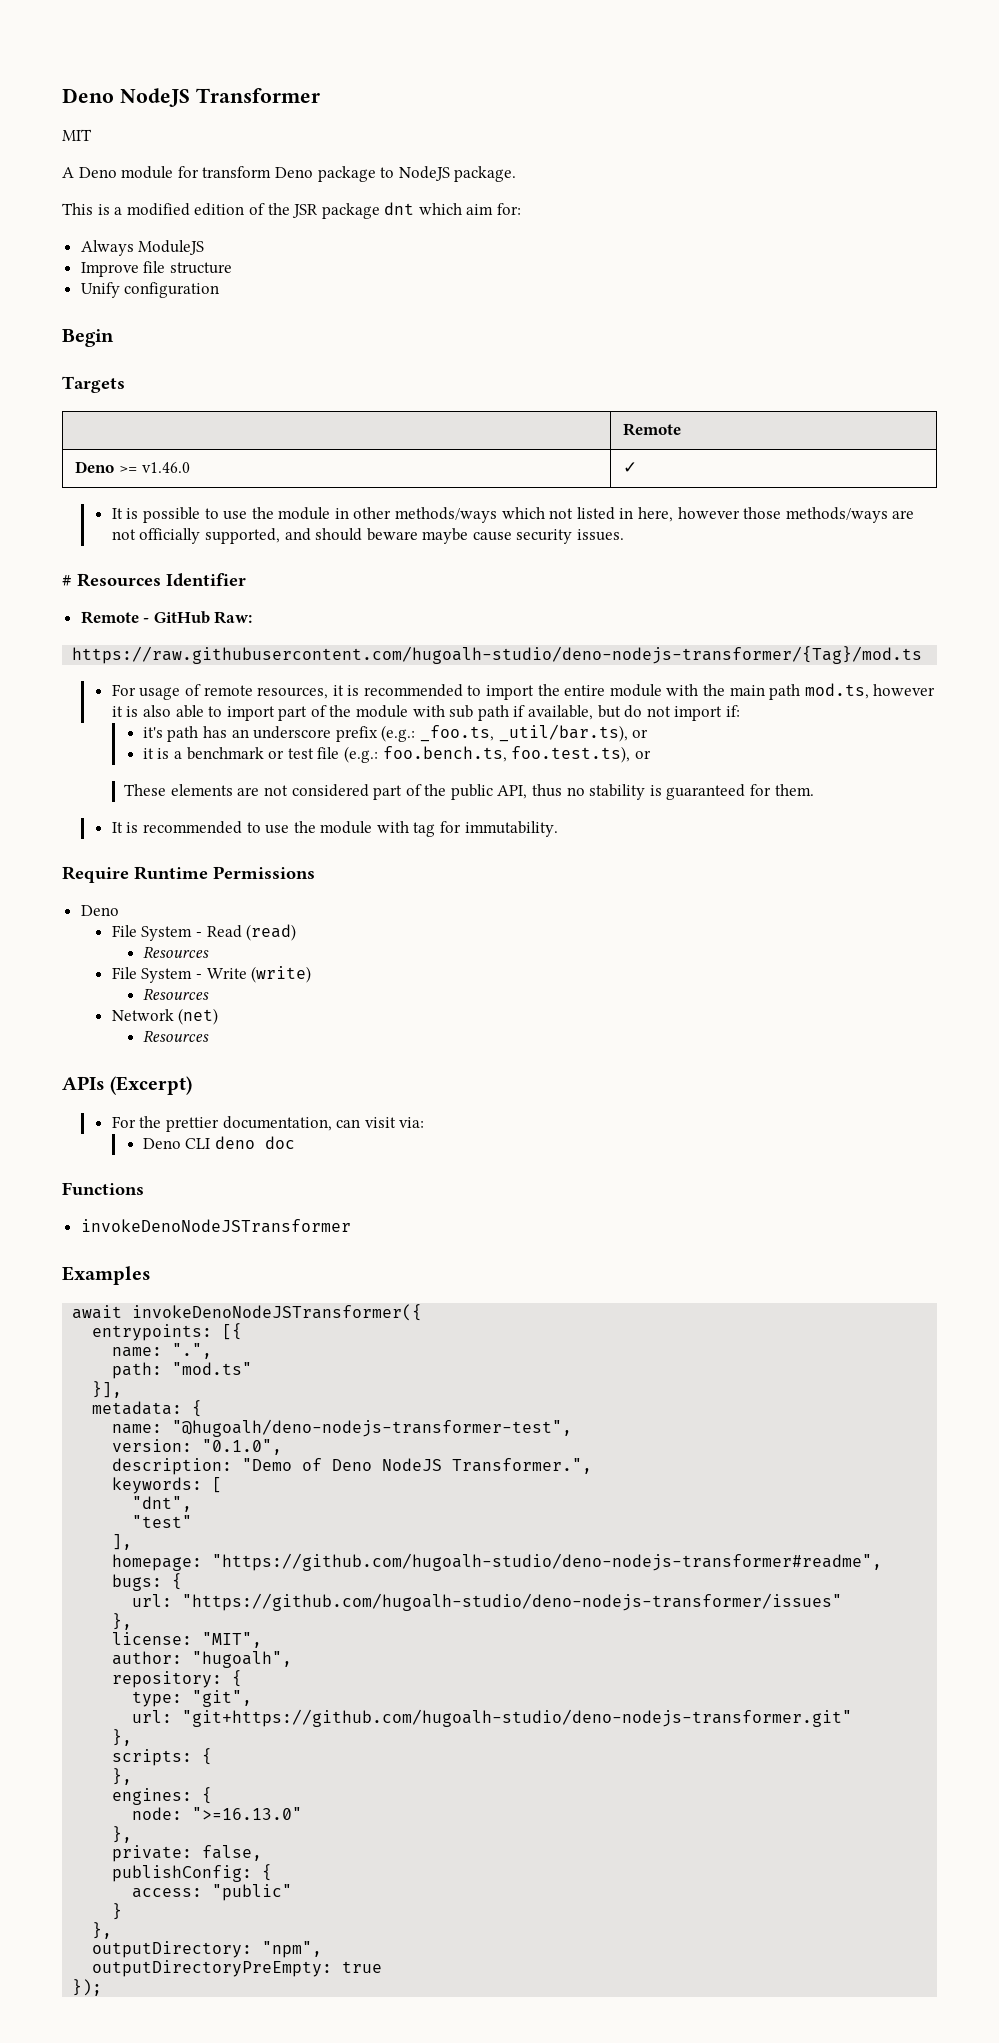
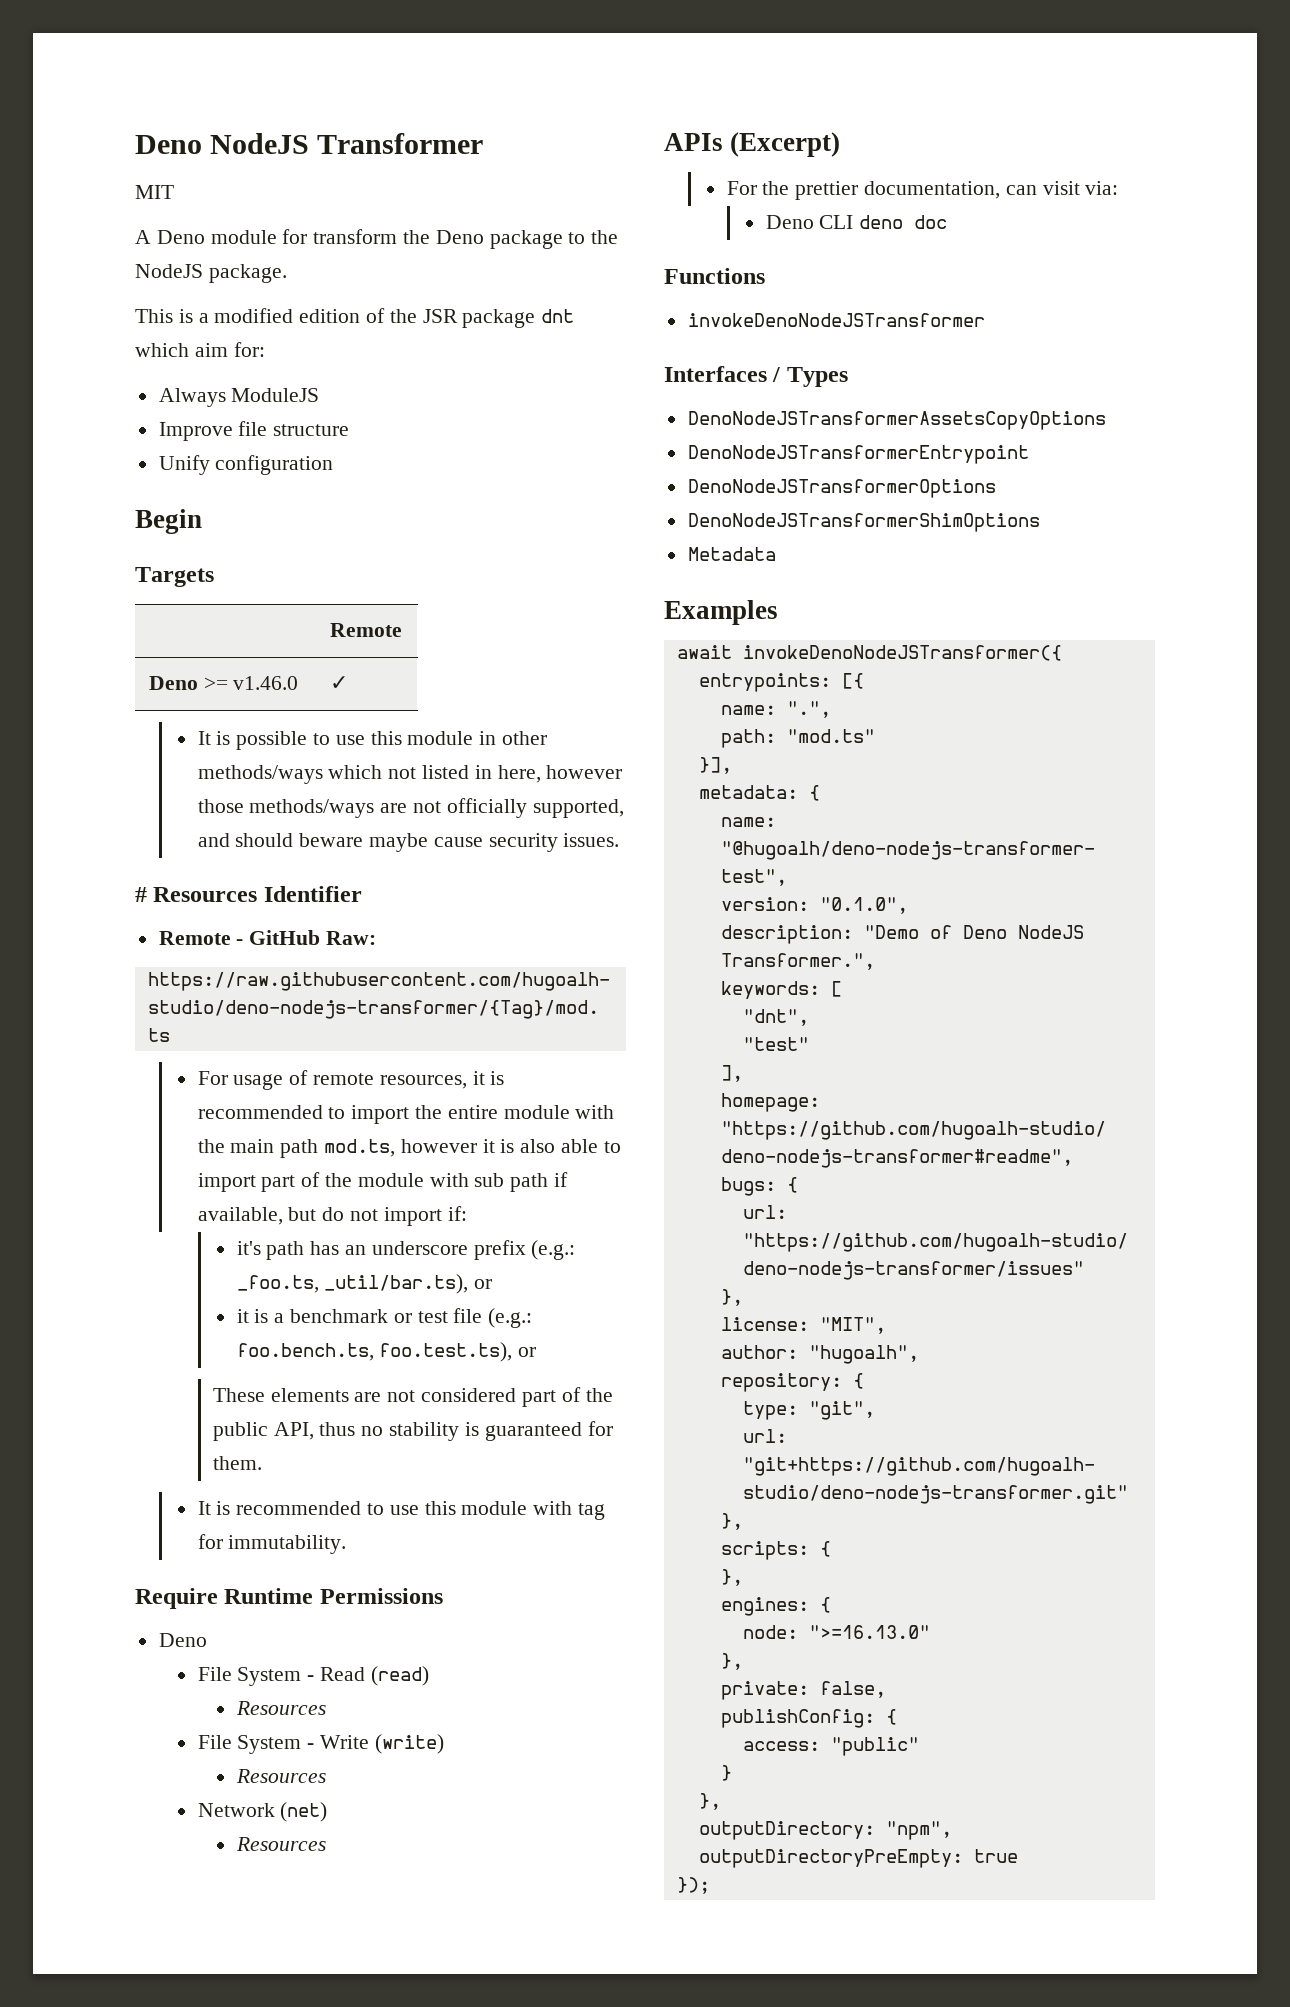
- A Deno module for transform Deno package to NodeJS package.
+ A Deno module for transform the Deno package to the NodeJS package.
- It is possible to use the module in other methods/ways which not listed in here, however those methods/ways are not officially supported, and should beware maybe cause security issues.
+ It is possible to use this module in other methods/ways which not listed in here, however those methods/ways are not officially supported, and should beware maybe cause security issues.
- It is recommended to use the module with tag for immutability.
+ It is recommended to use this module with tag for immutability.
+ Interfaces / Types
+ DenoNodeJSTransformerAssetsCopyOptions
+ DenoNodeJSTransformerEntrypoint
+ DenoNodeJSTransformerOptions
+ DenoNodeJSTransformerShimOptions
+ Metadata

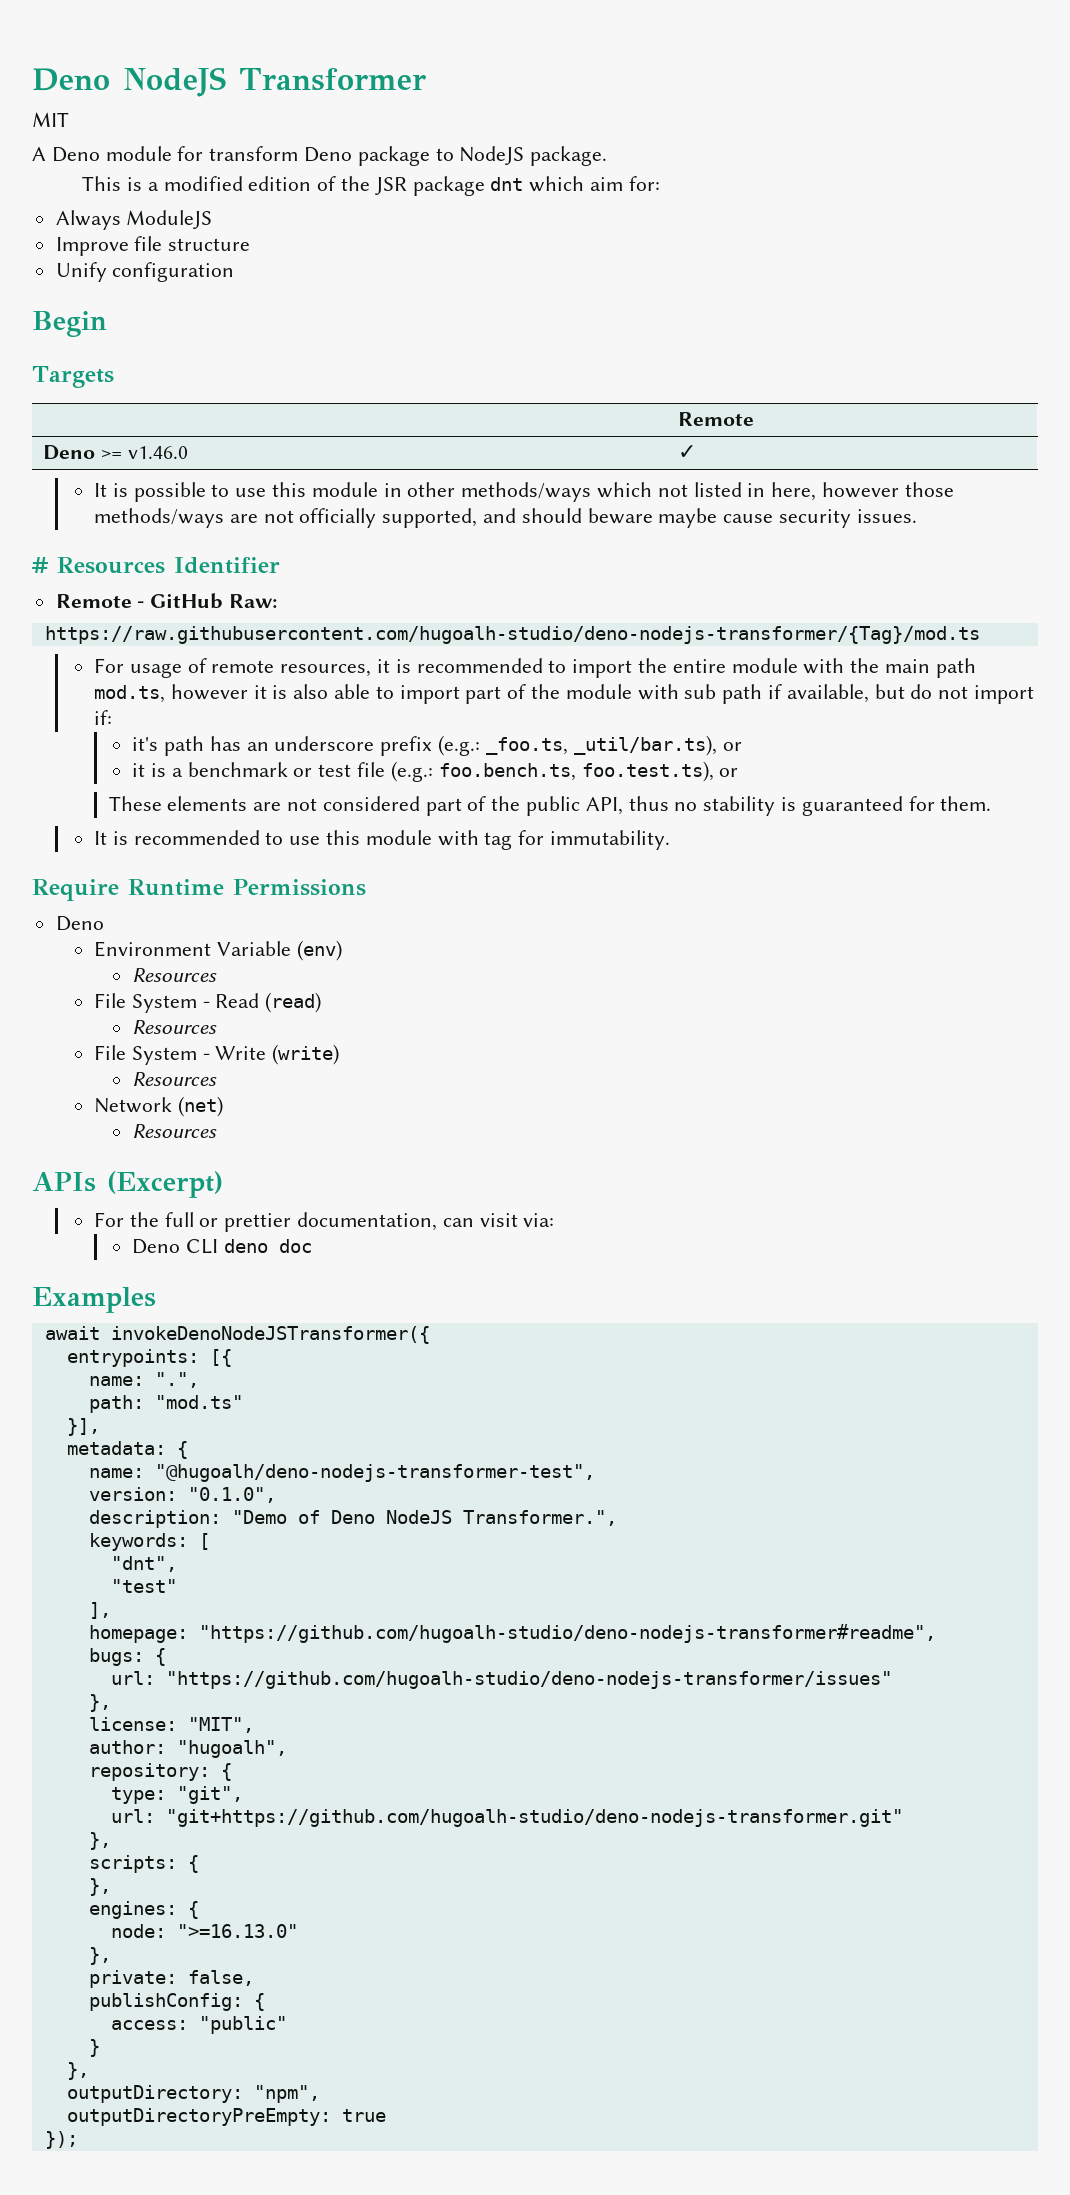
- A Deno module for transform the Deno package to the NodeJS package.
+ A Deno module for transform Deno package to NodeJS package.
+ Environment Variable (env)
+ Resources
- For the prettier documentation, can visit via:
+ For the full or prettier documentation, can visit via:
- Functions
- invokeDenoNodeJSTransformer
- Interfaces / Types
- DenoNodeJSTransformerAssetsCopyOptions
- DenoNodeJSTransformerEntrypoint
- DenoNodeJSTransformerOptions
- DenoNodeJSTransformerShimOptions
- Metadata

